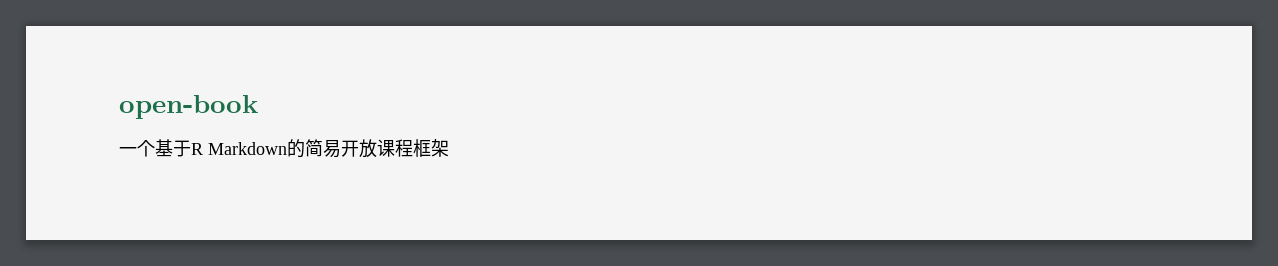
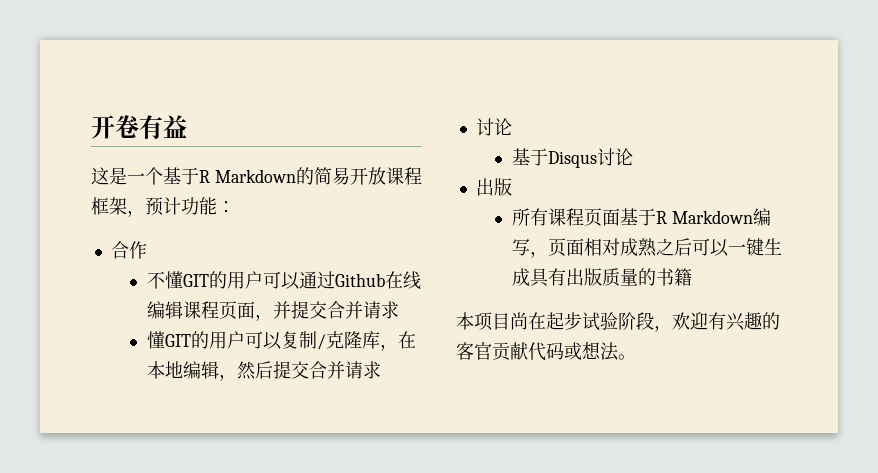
- open-book
- 一个基于R Markdown的简易开放课程框架
+ 开卷有益
+ 这是一个基于R Markdown的简易开放课程框架，预计功能：
+ 合作
+ 不懂GIT的用户可以通过Github在线编辑课程页面，并提交合并请求
+ 懂GIT的用户可以复制/克隆库，在本地编辑，然后提交合并请求
+ 讨论
+ 基于Disqus讨论
+ 出版
+ 所有课程页面基于R Markdown编写，页面相对成熟之后可以一键生成具有出版质量的书籍
+ 本项目尚在起步试验阶段，欢迎有兴趣的客官贡献代码或想法。

